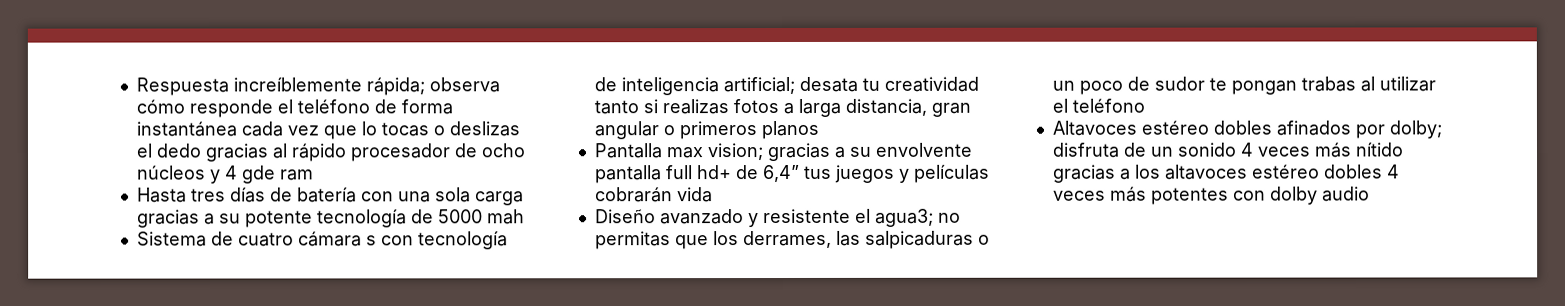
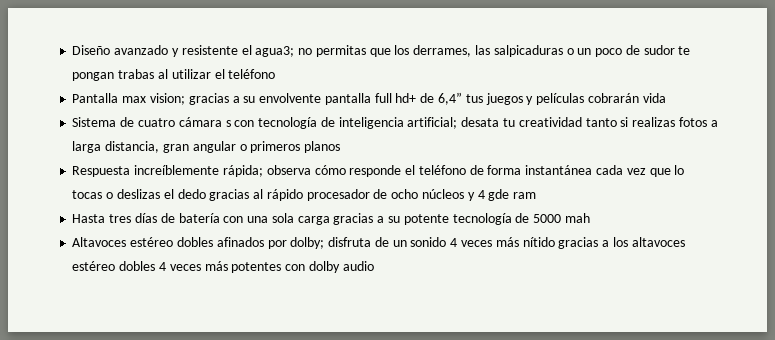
+ Diseño avanzado y resistente el agua3; no permitas que los derrames, las salpicaduras o un poco de sudor te pongan trabas al utilizar el teléfono
+ Pantalla max vision; gracias a su envolvente pantalla full hd+ de 6,4” tus juegos y películas cobrarán vida
+ Sistema de cuatro cámara s con tecnología de inteligencia artificial; desata tu creatividad tanto si realizas fotos a larga distancia, gran angular o primeros planos
- Sistema de cuatro cámara s con tecnología de inteligencia artificial; desata tu creatividad tanto si realizas fotos a larga distancia, gran angular o primeros planos
- Pantalla max vision; gracias a su envolvente pantalla full hd+ de 6,4” tus juegos y películas cobrarán vida
- Diseño avanzado y resistente el agua3; no permitas que los derrames, las salpicaduras o un poco de sudor te pongan trabas al utilizar el teléfono

